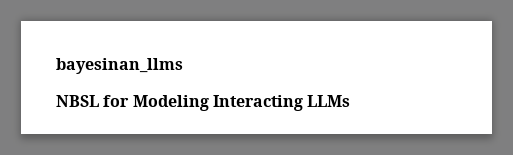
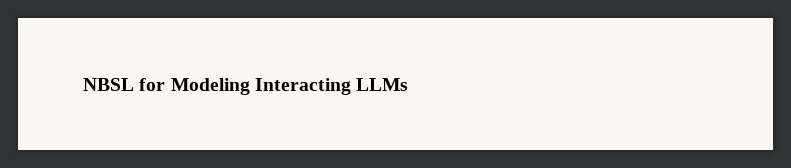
- bayesinan_llms

